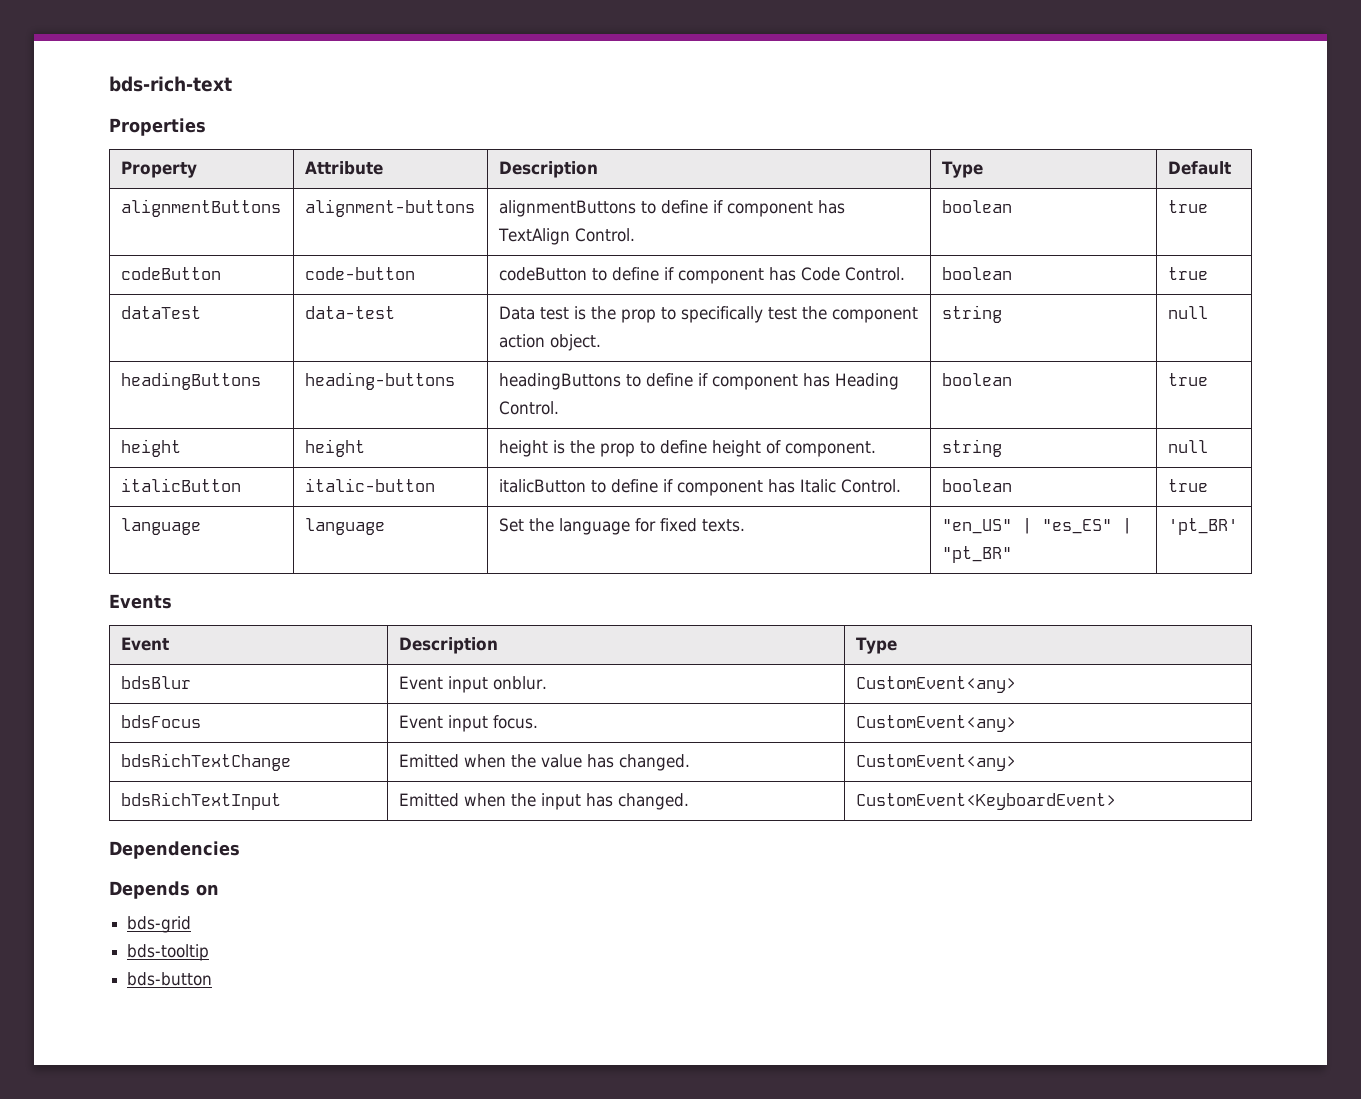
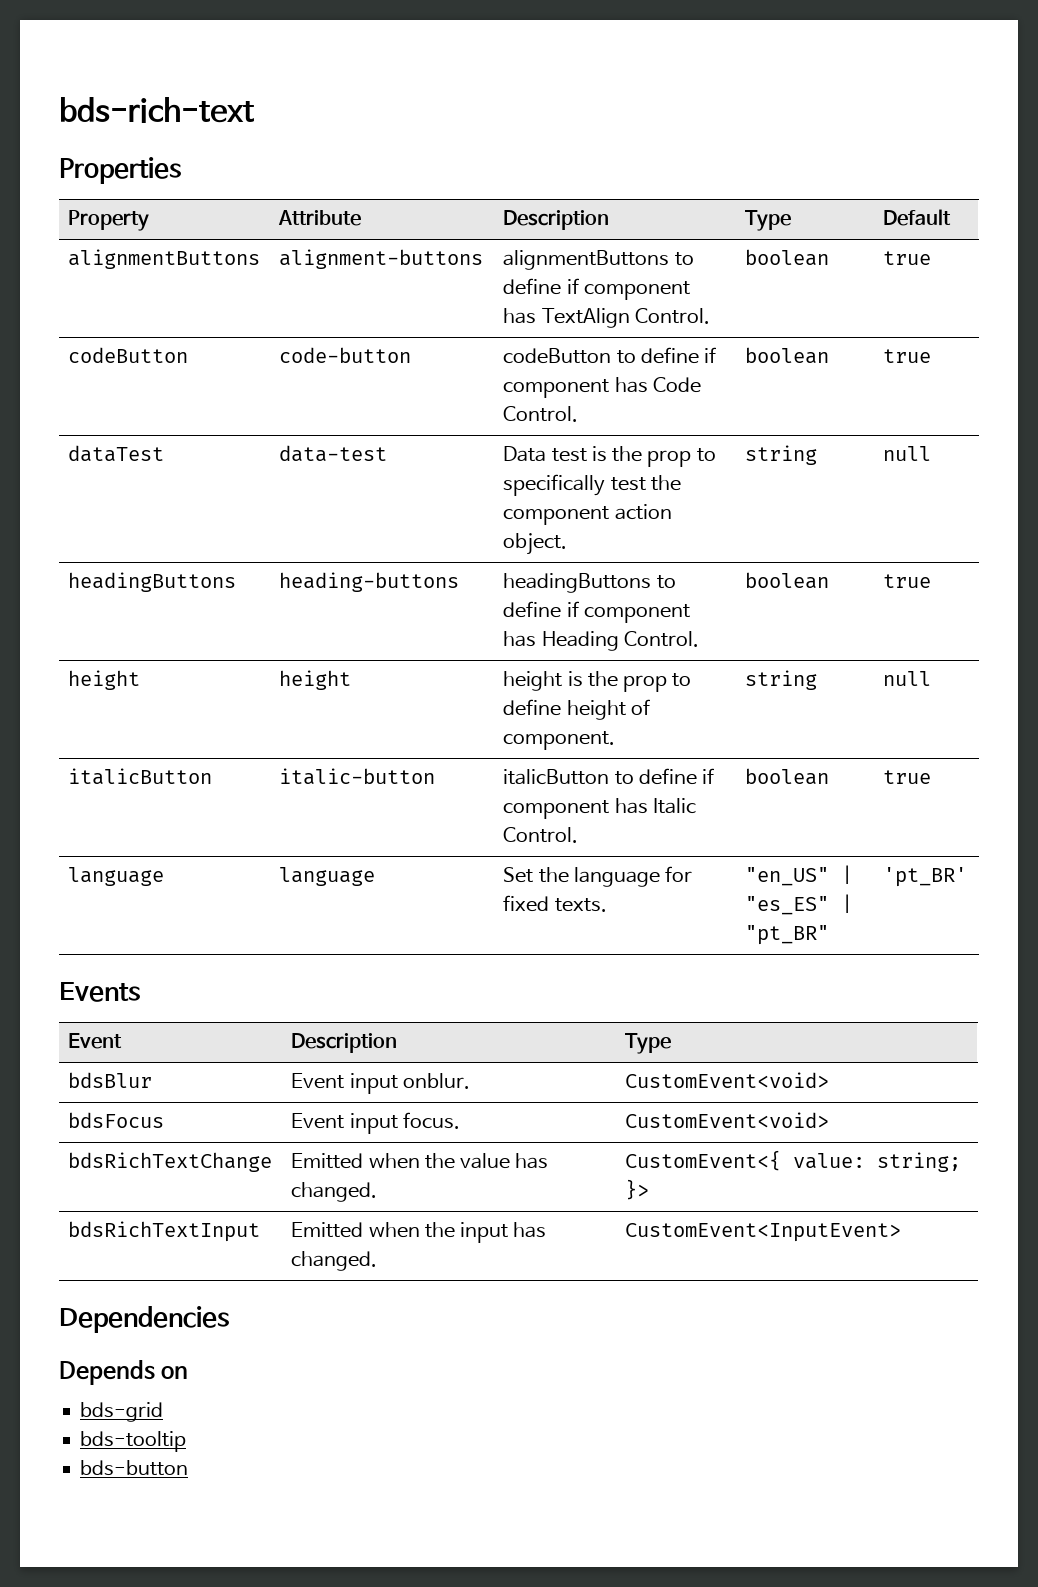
- bdsBlur | Event input onblur. | CustomEvent<any>
+ bdsBlur | Event input onblur. | CustomEvent<void>
- bdsFocus | Event input focus. | CustomEvent<any>
+ bdsFocus | Event input focus. | CustomEvent<void>
- bdsRichTextChange | Emitted when the value has changed. | CustomEvent<any>
+ bdsRichTextChange | Emitted when the value has changed. | CustomEvent<{ value: string; }>
- bdsRichTextInput | Emitted when the input has changed. | CustomEvent<KeyboardEvent>
+ bdsRichTextInput | Emitted when the input has changed. | CustomEvent<InputEvent>

